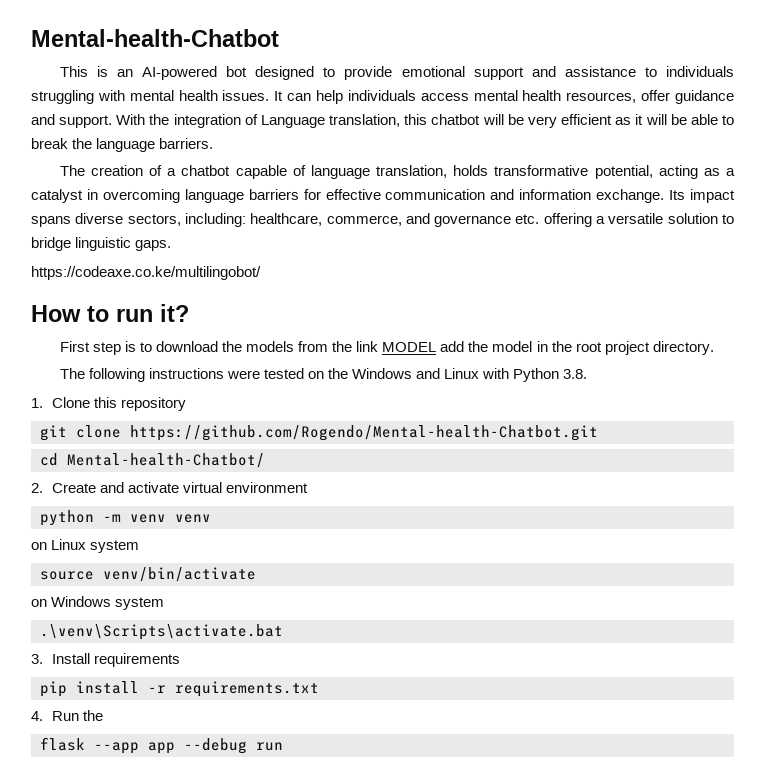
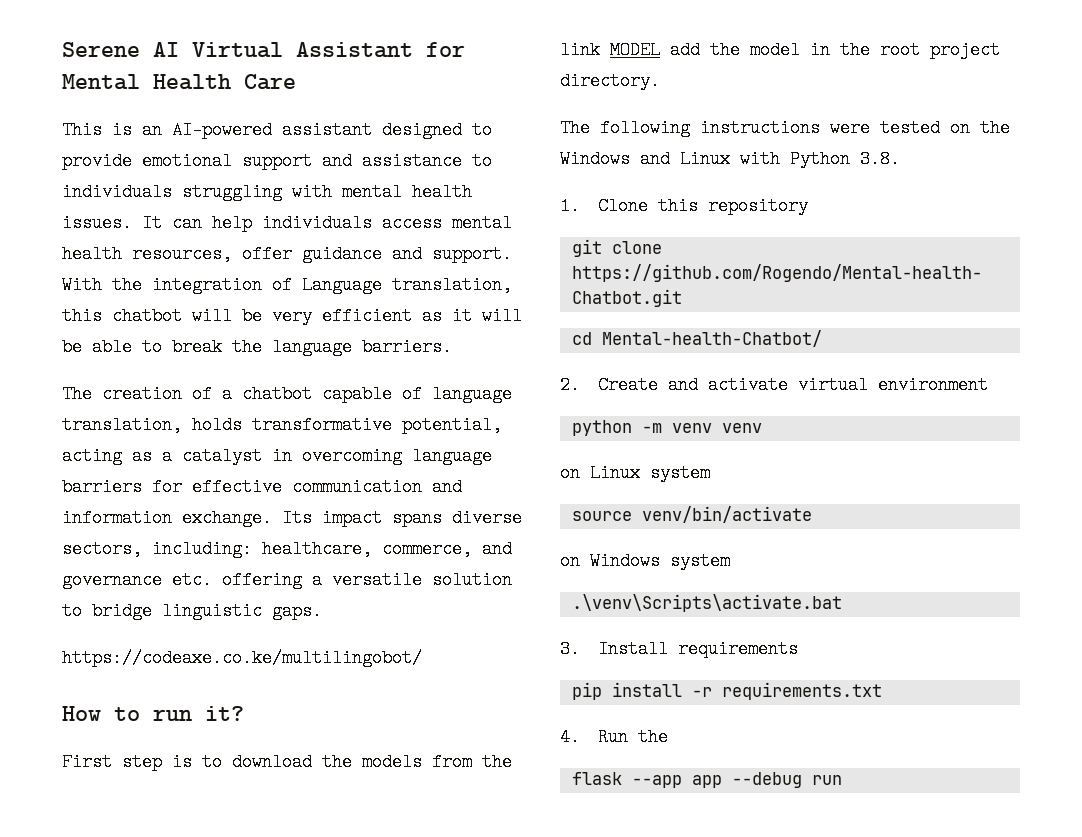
- Mental-health-Chatbot
+ Serene AI Virtual Assistant for Mental Health Care
- This is an AI-powered bot designed to provide emotional support and assistance to individuals struggling with mental health issues.
+ This is an AI-powered assistant designed to provide emotional support and assistance to individuals struggling with mental health issues.

